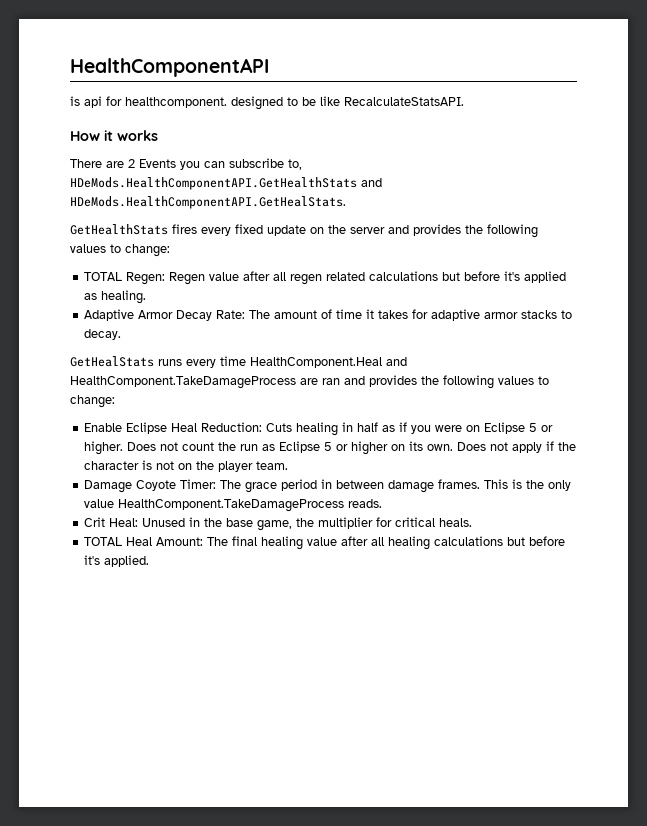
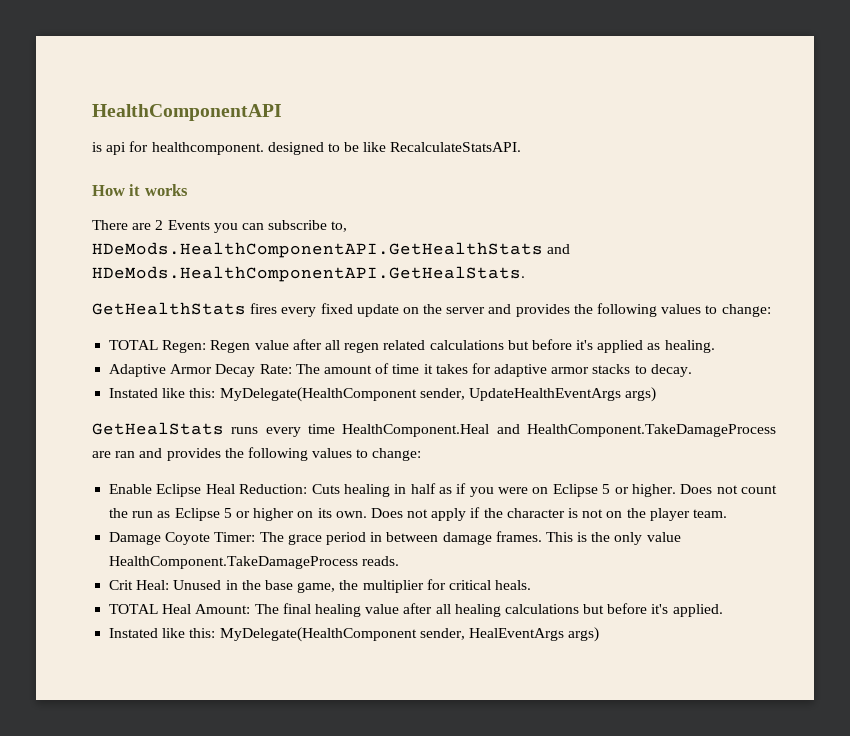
+ Instated like this: MyDelegate(HealthComponent sender, UpdateHealthEventArgs args)
+ Instated like this: MyDelegate(HealthComponent sender, HealEventArgs args)

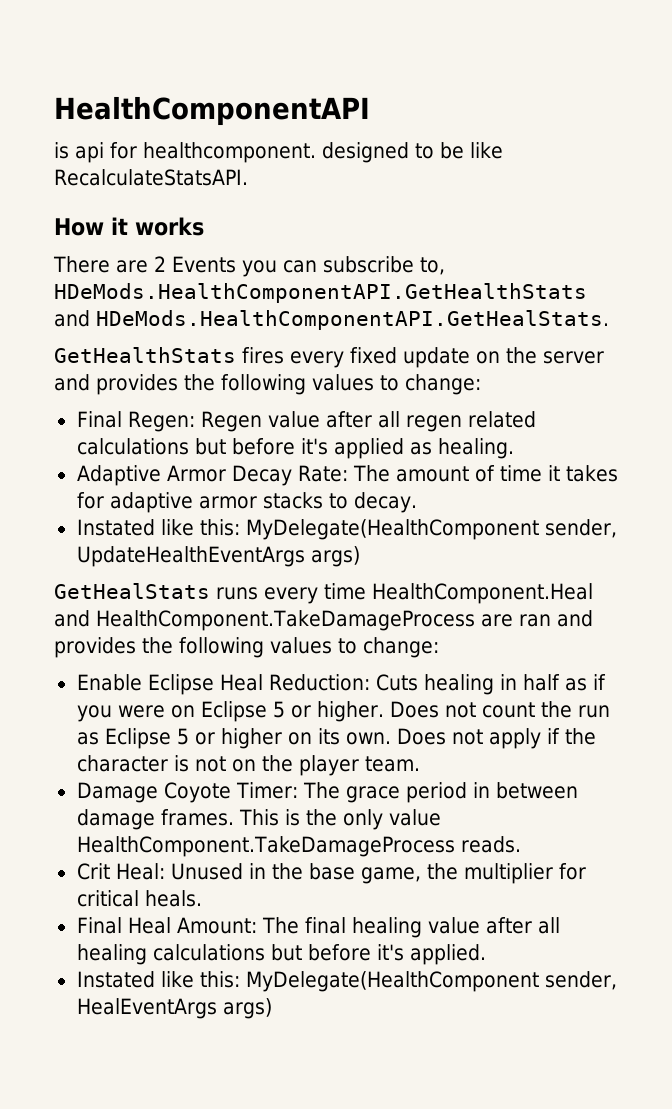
- TOTAL Regen: Regen value after all regen related calculations but before it's applied as healing.
+ Final Regen: Regen value after all regen related calculations but before it's applied as healing.
- TOTAL Heal Amount: The final healing value after all healing calculations but before it's applied.
+ Final Heal Amount: The final healing value after all healing calculations but before it's applied.

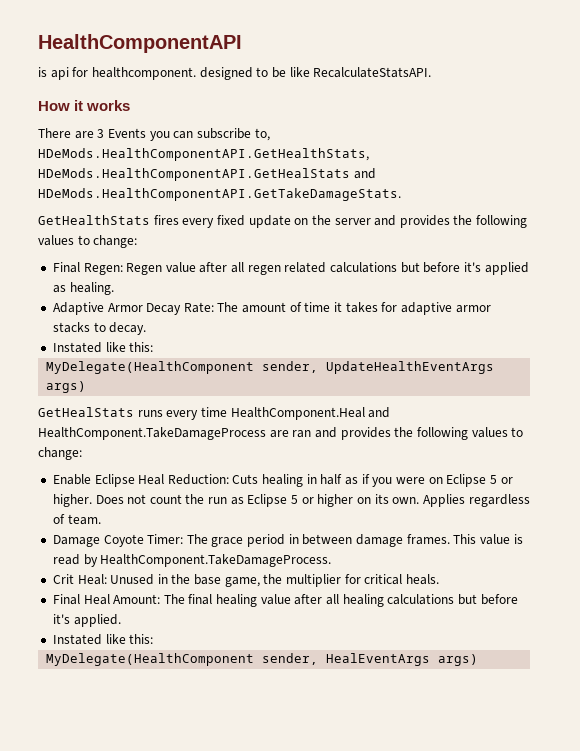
- There are 2 Events you can subscribe to, HDeMods.HealthComponentAPI.GetHealthStats and HDeMods.HealthComponentAPI.GetHealStats.
+ There are 3 Events you can subscribe to, HDeMods.HealthComponentAPI.GetHealthStats, HDeMods.HealthComponentAPI.GetHealStats and HDeMods.HealthComponentAPI.GetTakeDamageStats.
  Adaptive Armor Decay Rate: The amount of time it takes for adaptive armor stacks to decay.
- Instated like this: MyDelegate(HealthComponent sender, UpdateHealthEventArgs args)
+ Instated like this:
+ MyDelegate(HealthComponent sender, UpdateHealthEventArgs args)
- Does not apply if the character is not on the player team.
+ Applies regardless of team.
- This is the only value HealthComponent.TakeDamageProcess reads.
+ This value is read by HealthComponent.TakeDamageProcess.
  Final Heal Amount: The final healing value after all healing calculations but before it's applied.
- Instated like this: MyDelegate(HealthComponent sender, HealEventArgs args)
+ Instated like this:
+ MyDelegate(HealthComponent sender, HealEventArgs args)

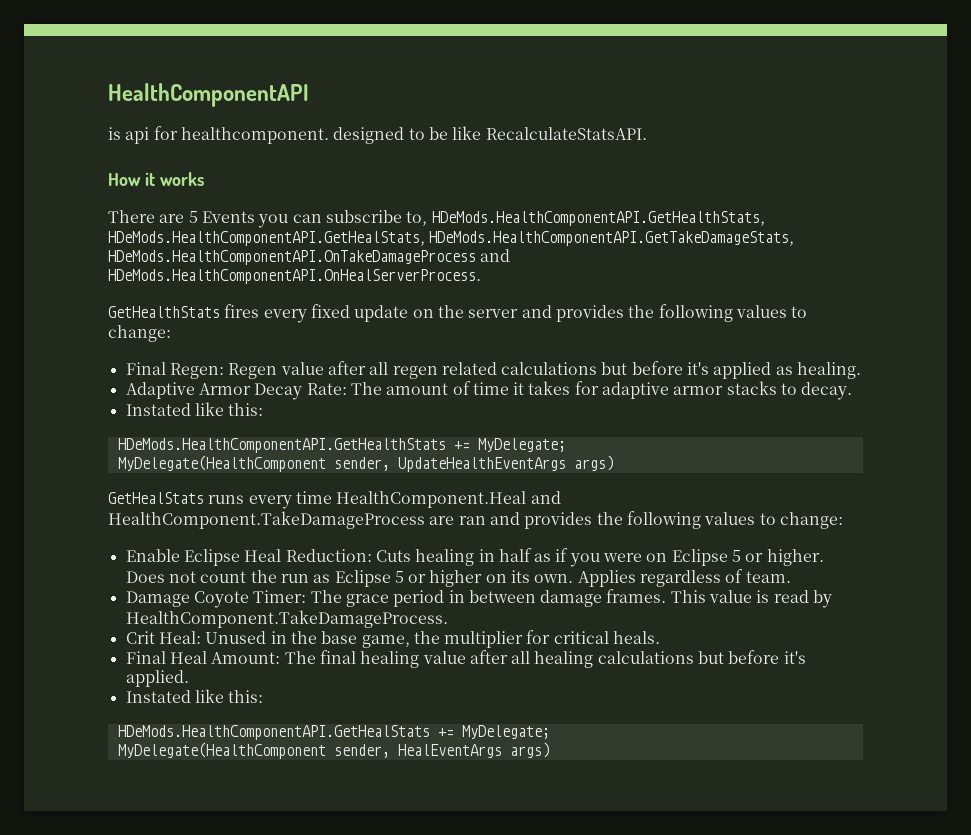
- There are 3 Events you can subscribe to, HDeMods.HealthComponentAPI.GetHealthStats, HDeMods.HealthComponentAPI.GetHealStats and HDeMods.HealthComponentAPI.GetTakeDamageStats.
+ There are 5 Events you can subscribe to, HDeMods.HealthComponentAPI.GetHealthStats, HDeMods.HealthComponentAPI.GetHealStats, HDeMods.HealthComponentAPI.GetTakeDamageStats, HDeMods.HealthComponentAPI.OnTakeDamageProcess and HDeMods.HealthComponentAPI.OnHealServerProcess.
+ HDeMods.HealthComponentAPI.GetHealthStats += MyDelegate;
+ HDeMods.HealthComponentAPI.GetHealStats += MyDelegate;

